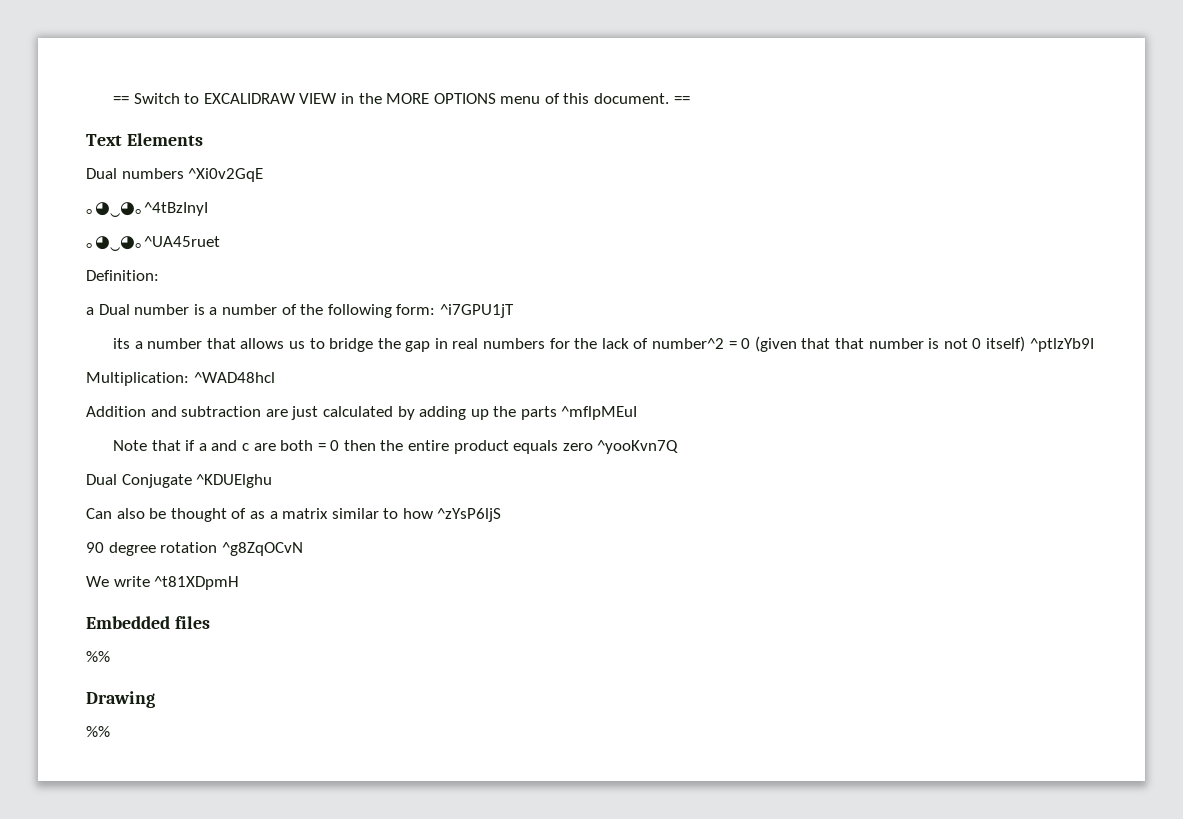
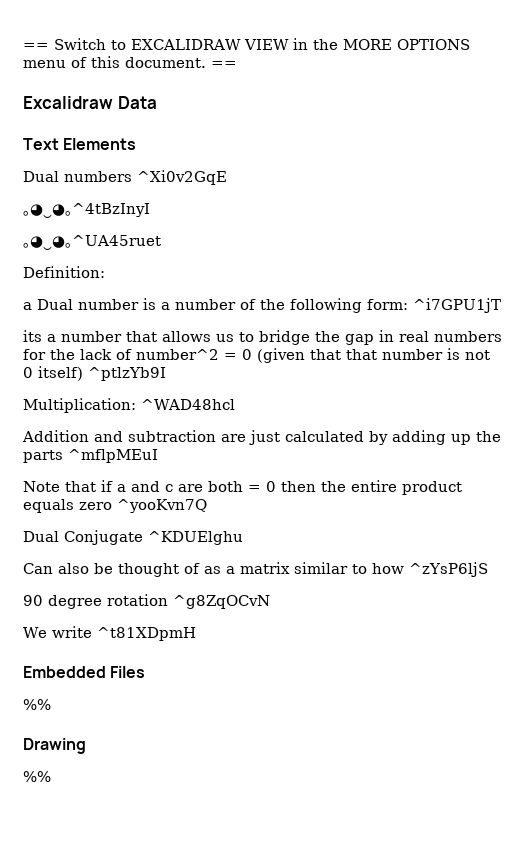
+ Excalidraw Data
- Embedded files
+ Embedded Files

